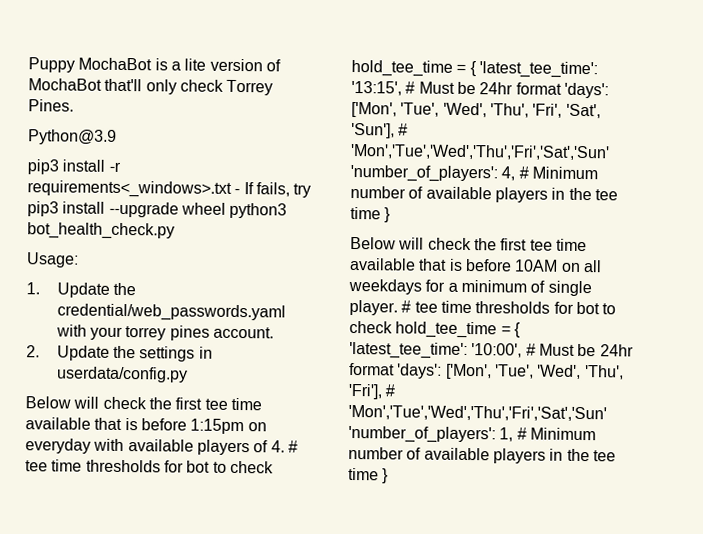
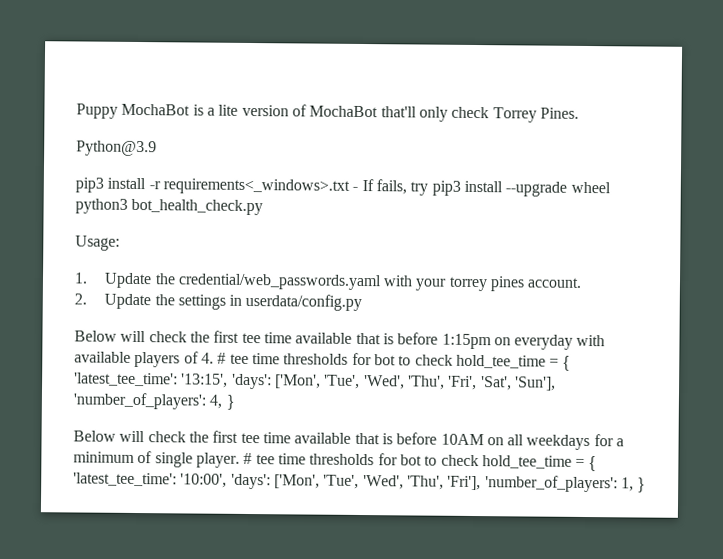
- Below will check the first tee time available that is before 1:15pm on everyday with available players of 4. # tee time thresholds for bot to check hold_tee_time = { 'latest_tee_time': '13:15', # Must be 24hr format 'days': ['Mon', 'Tue', 'Wed', 'Thu', 'Fri', 'Sat', 'Sun'], # 'Mon','Tue','Wed','Thu','Fri','Sat','Sun' 'number_of_players': 4, # Minimum number of available players in the tee time }
+ Below will check the first tee time available that is before 1:15pm on everyday with available players of 4. # tee time thresholds for bot to check hold_tee_time = { 'latest_tee_time': '13:15', 'days': ['Mon', 'Tue', 'Wed', 'Thu', 'Fri', 'Sat', 'Sun'], 'number_of_players': 4, }
- # tee time thresholds for bot to check hold_tee_time = { 'latest_tee_time': '10:00', # Must be 24hr format 'days': ['Mon', 'Tue', 'Wed', 'Thu', 'Fri'], # 'Mon','Tue','Wed','Thu','Fri','Sat','Sun' 'number_of_players': 1, # Minimum number of available players in the tee time }
+ # tee time thresholds for bot to check hold_tee_time = { 'latest_tee_time': '10:00', 'days': ['Mon', 'Tue', 'Wed', 'Thu', 'Fri'], 'number_of_players': 1, }

